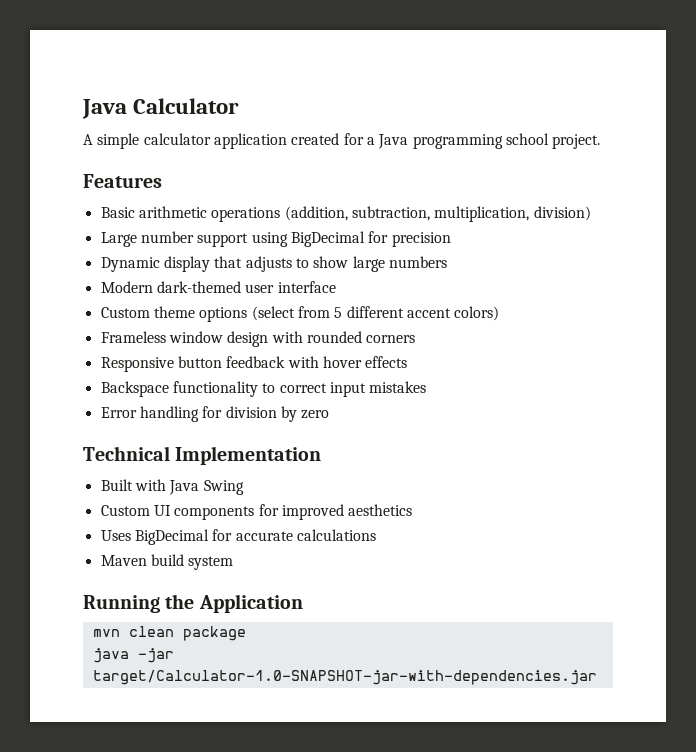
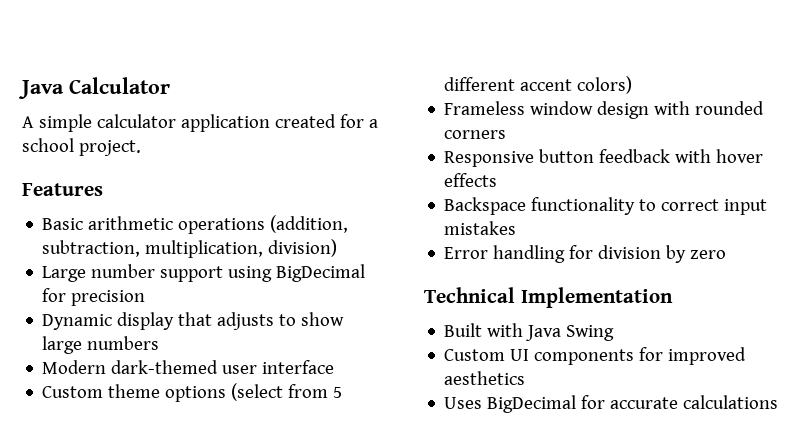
- A simple calculator application created for a Java programming school project.
+ A simple calculator application created for a school project.
- Maven build system
- Running the Application
- mvn clean package
- java -jar target/Calculator-1.0-SNAPSHOT-jar-with-dependencies.jar

